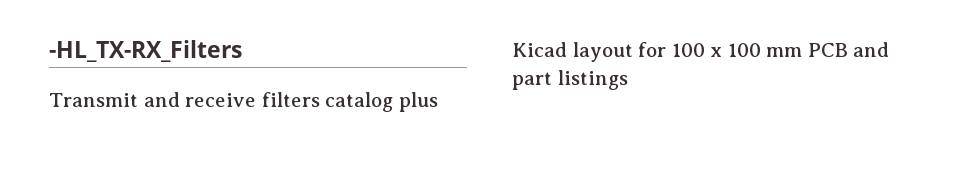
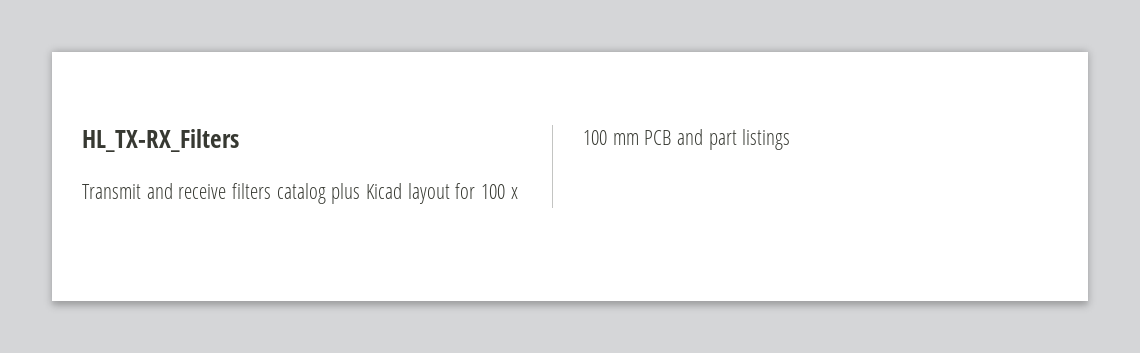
- -HL_TX-RX_Filters
+ HL_TX-RX_Filters

